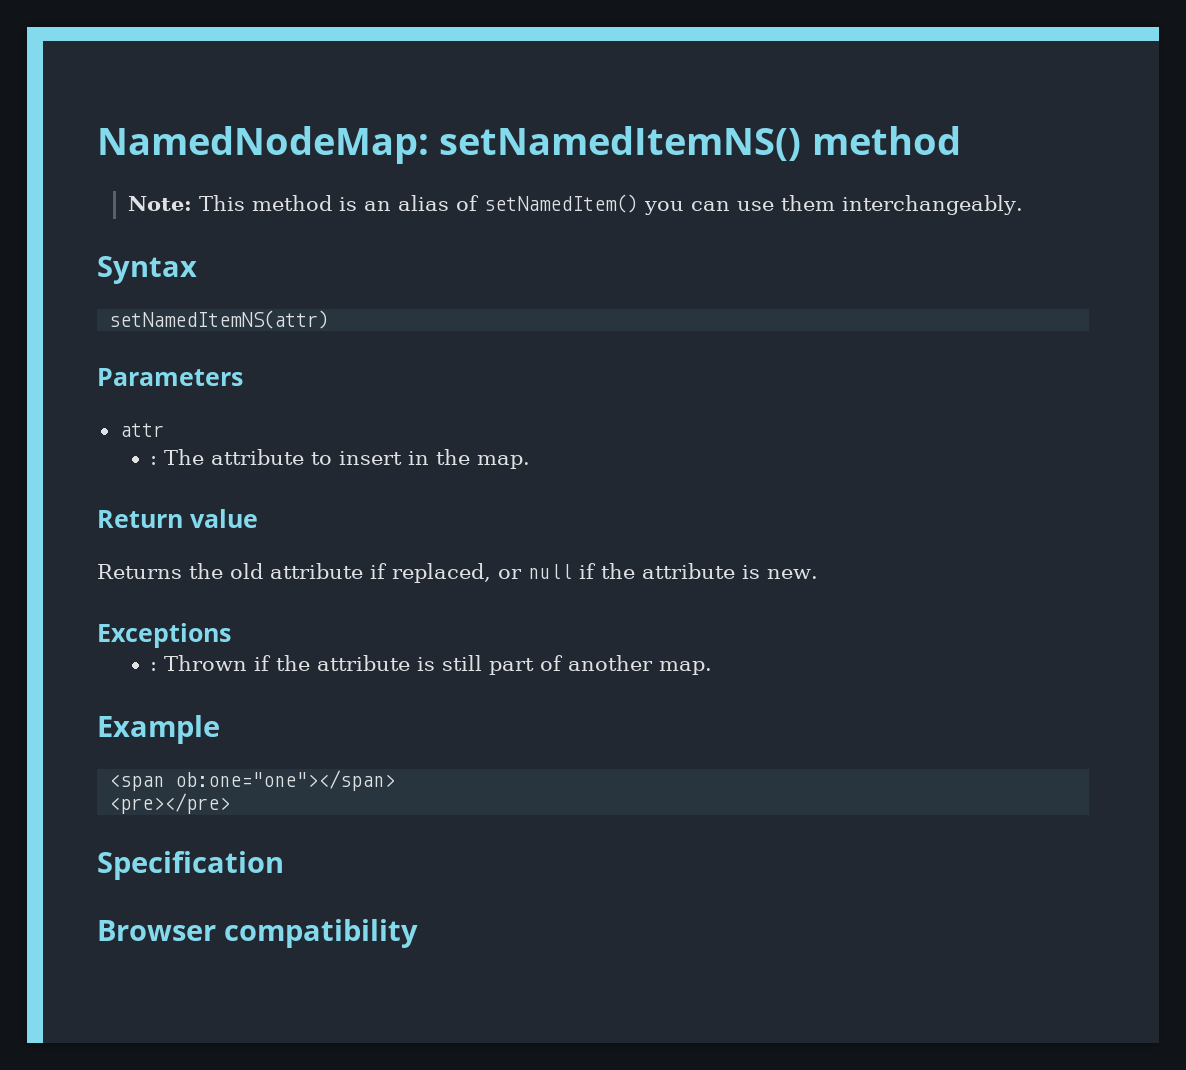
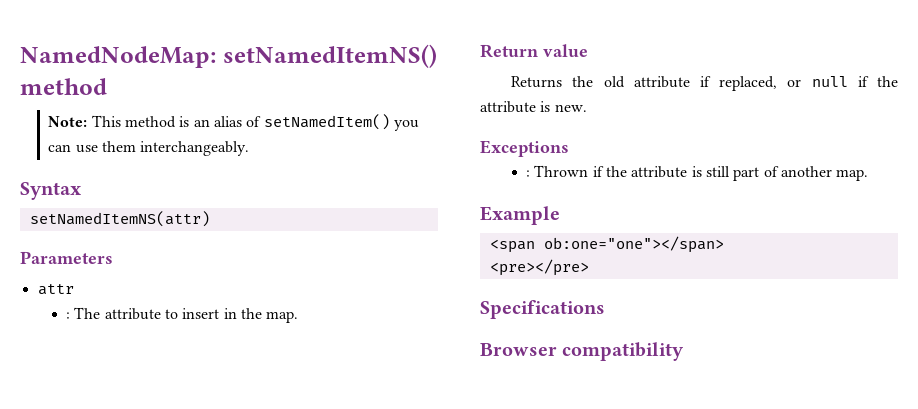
- Specification
+ Specifications

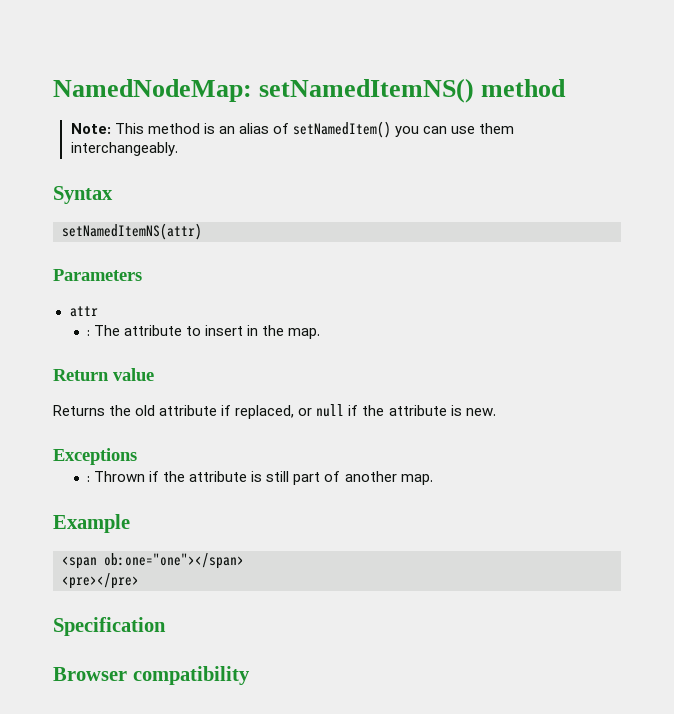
- Specifications
+ Specification

